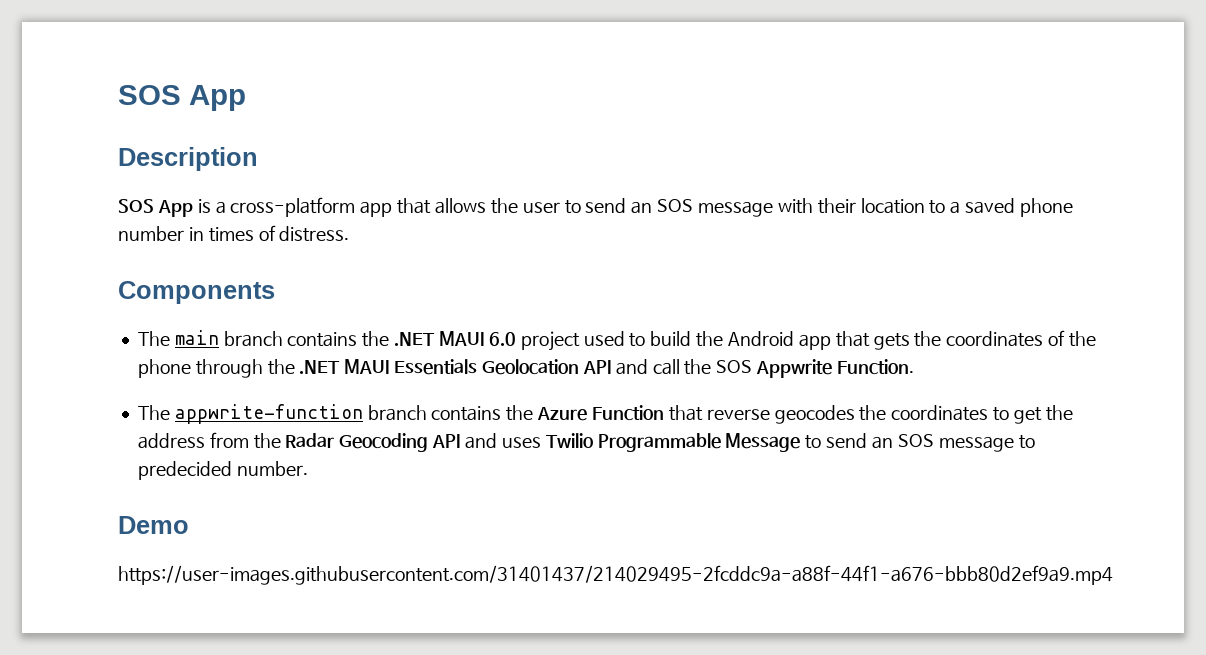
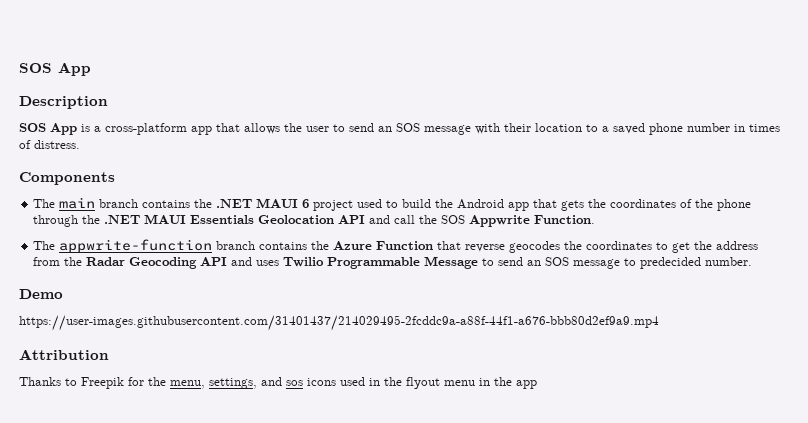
- The main branch contains the .NET MAUI 6.0 project used to build the Android app that gets the coordinates of the phone through the .NET MAUI Essentials Geolocation API and call the SOS Appwrite Function.
+ The main branch contains the .NET MAUI 6 project used to build the Android app that gets the coordinates of the phone through the .NET MAUI Essentials Geolocation API and call the SOS Appwrite Function.
+ Attribution
+ Thanks to Freepik for the menu, settings, and sos icons used in the flyout menu in the app

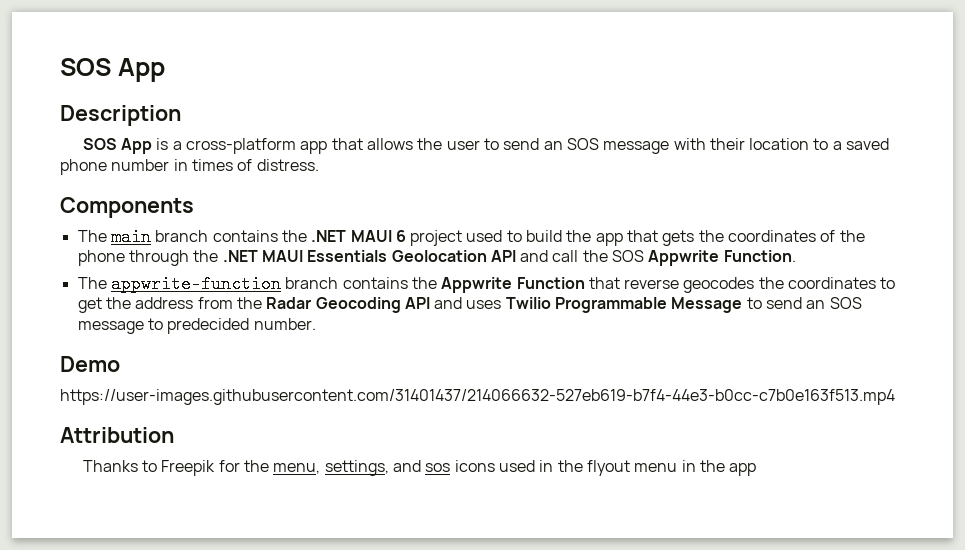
- The main branch contains the .NET MAUI 6 project used to build the Android app that gets the coordinates of the phone through the .NET MAUI Essentials Geolocation API and call the SOS Appwrite Function.
+ The main branch contains the .NET MAUI 6 project used to build the app that gets the coordinates of the phone through the .NET MAUI Essentials Geolocation API and call the SOS Appwrite Function.
- The appwrite-function branch contains the Azure Function that reverse geocodes the coordinates to get the address from the Radar Geocoding API and uses Twilio Programmable Message to send an SOS message to predecided number.
+ The appwrite-function branch contains the Appwrite Function that reverse geocodes the coordinates to get the address from the Radar Geocoding API and uses Twilio Programmable Message to send an SOS message to predecided number.
- https://user-images.githubusercontent.com/31401437/214029495-2fcddc9a-a88f-44f1-a676-bbb80d2ef9a9.mp4
+ https://user-images.githubusercontent.com/31401437/214066632-527eb619-b7f4-44e3-b0cc-c7b0e163f513.mp4

